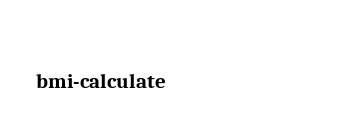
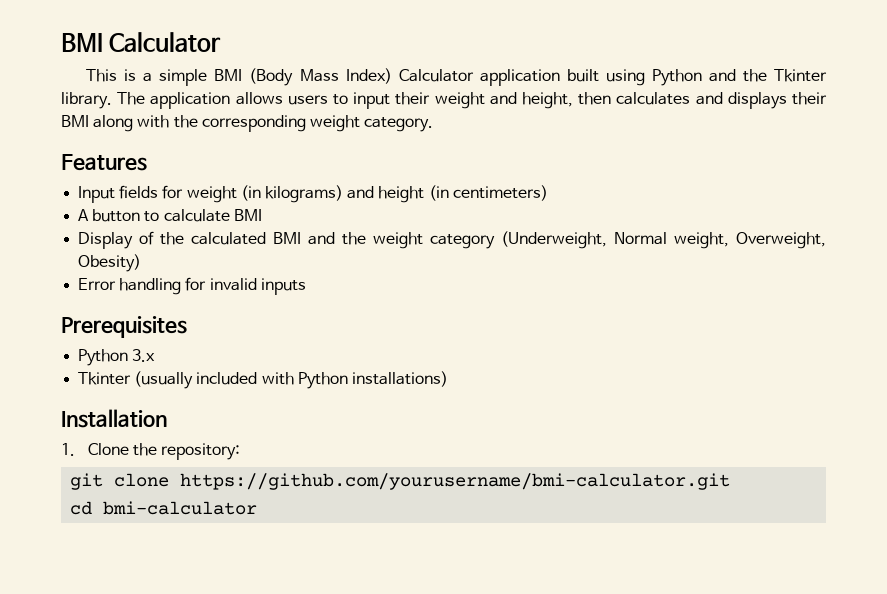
- bmi-calculate
+ BMI Calculator
+ This is a simple BMI (Body Mass Index) Calculator application built using Python and the Tkinter library. The application allows users to input their weight and height, then calculates and displays their BMI along with the corresponding weight category.
+ Features
+ Input fields for weight (in kilograms) and height (in centimeters)
+ A button to calculate BMI
+ Display of the calculated BMI and the weight category (Underweight, Normal weight, Overweight, Obesity)
+ Error handling for invalid inputs
+ Prerequisites
+ Python 3.x
+ Tkinter (usually included with Python installations)
+ Installation
+ 1. Clone the repository:
+ git clone https://github.com/yourusername/bmi-calculator.git
+ cd bmi-calculator

